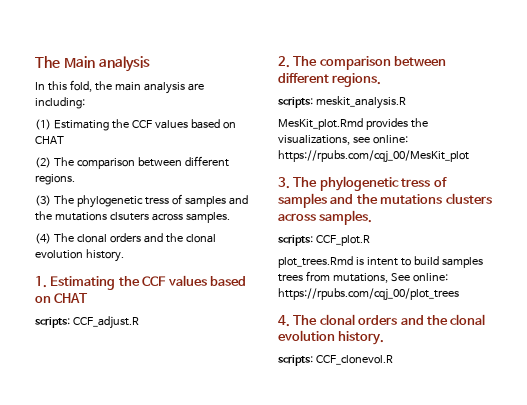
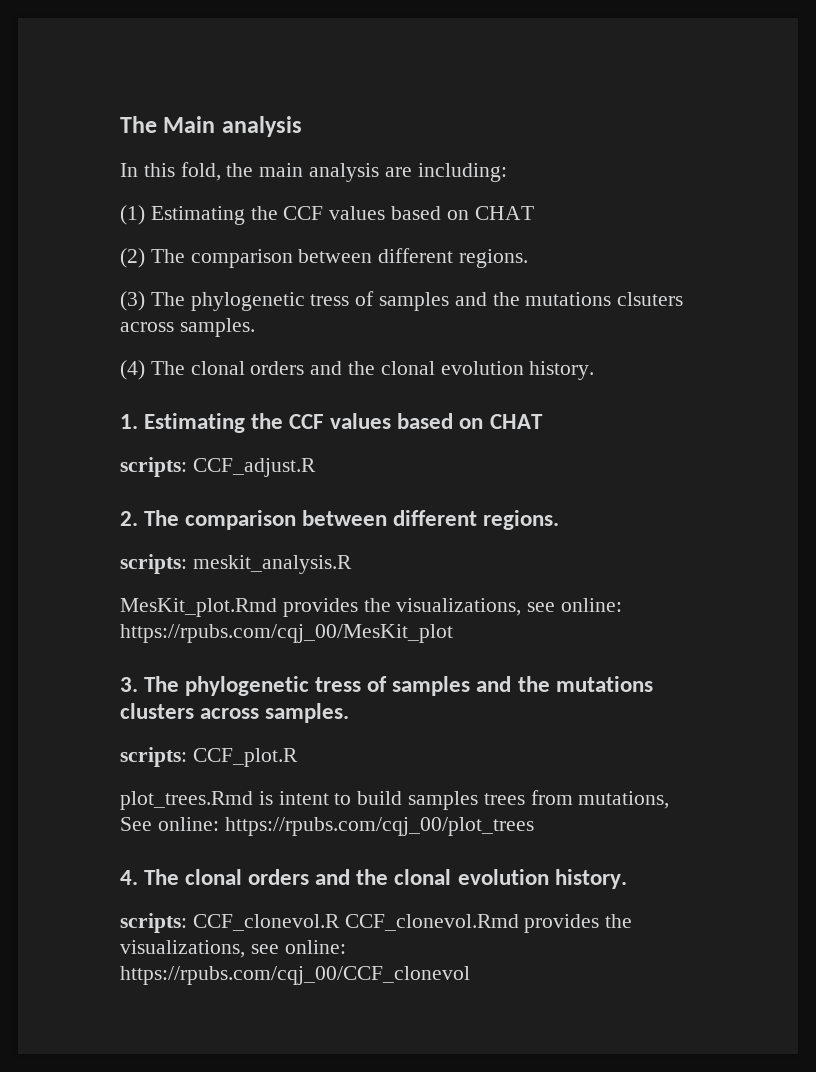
- scripts: CCF_clonevol.R
+ scripts: CCF_clonevol.R CCF_clonevol.Rmd provides the visualizations, see online: https://rpubs.com/cqj_00/CCF_clonevol

